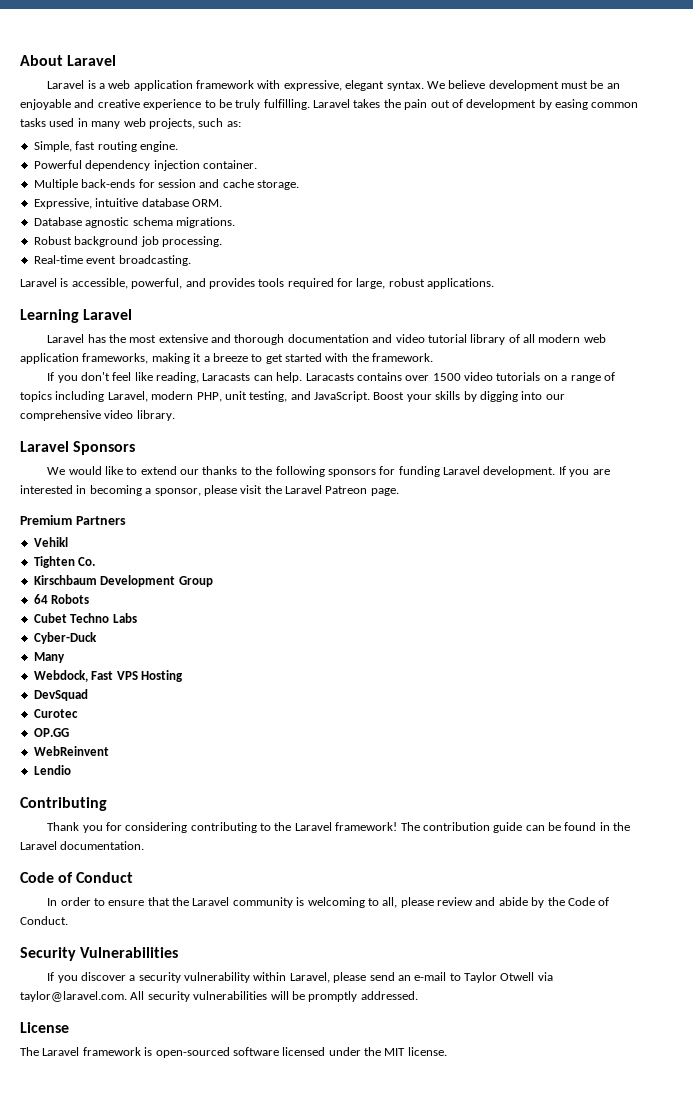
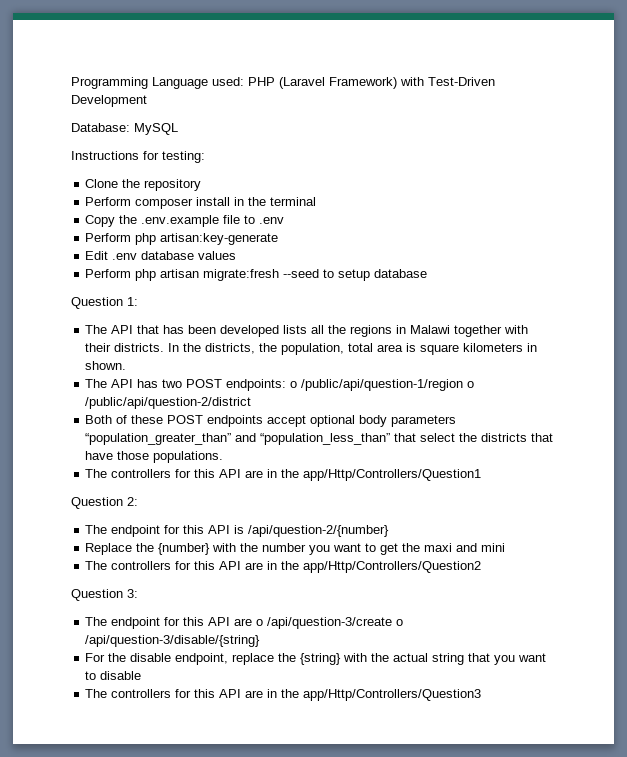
- About Laravel
- Laravel is a web application framework with expressive, elegant syntax. We believe development must be an enjoyable and creative experience to be truly fulfilling. Laravel takes the pain out of development by easing common tasks used in many web projects, such as:
- Simple, fast routing engine.
- Powerful dependency injection container.
- Multiple back-ends for session and cache storage.
- Expressive, intuitive database ORM.
- Database agnostic schema migrations.
- Robust background job processing.
- Real-time event broadcasting.
- Laravel is accessible, powerful, and provides tools required for large, robust applications.
- Learning Laravel
- Laravel has the most extensive and thorough documentation and video tutorial library of all modern web application frameworks, making it a breeze to get started with the framework.
- If you don't feel like reading, Laracasts can help. Laracasts contains over 1500 video tutorials on a range of topics including Laravel, modern PHP, unit testing, and JavaScript. Boost your skills by digging into our comprehensive video library.
- Laravel Sponsors
- We would like to extend our thanks to the following sponsors for funding Laravel development. If you are interested in becoming a sponsor, please visit the Laravel Patreon page.
- Premium Partners
- Vehikl
- Tighten Co.
- Kirschbaum Development Group
- 64 Robots
- Cubet Techno Labs
- Cyber-Duck
- Many
- Webdock, Fast VPS Hosting
- DevSquad
- Curotec
- OP.GG
- WebReinvent
- Lendio
- Contributing
- Thank you for considering contributing to the Laravel framework! The contribution guide can be found in the Laravel documentation.
- Code of Conduct
- In order to ensure that the Laravel community is welcoming to all, please review and abide by the Code of Conduct.
- Security Vulnerabilities
- If you discover a security vulnerability within Laravel, please send an e-mail to Taylor Otwell via taylor@laravel.com. All security vulnerabilities will be promptly addressed.
- License
- The Laravel framework is open-sourced software licensed under the MIT license.
+ Programming Language used: PHP (Laravel Framework) with Test-Driven Development
+ Database: MySQL
+ Instructions for testing:
+ Clone the repository
+ Perform composer install in the terminal
+ Copy the .env.example file to .env
+ Perform php artisan:key-generate
+ Edit .env database values
+ Perform php artisan migrate:fresh --seed to setup database
+ Question 1:
+ The API that has been developed lists all the regions in Malawi together with their districts. In the districts, the population, total area is square kilometers in shown.
+ The API has two POST endpoints: o /public/api/question-1/region o /public/api/question-2/district
+ Both of these POST endpoints accept optional body parameters “population_greater_than” and “population_less_than” that select the districts that have those populations.
+ The controllers for this API are in the app/Http/Controllers/Question1
+ Question 2:
+ The endpoint for this API is /api/question-2/{number}
+ Replace the {number} with the number you want to get the maxi and mini
+ The controllers for this API are in the app/Http/Controllers/Question2
+ Question 3:
+ The endpoint for this API are o /api/question-3/create o /api/question-3/disable/{string}
+ For the disable endpoint, replace the {string} with the actual string that you want to disable
+ The controllers for this API are in the app/Http/Controllers/Question3

